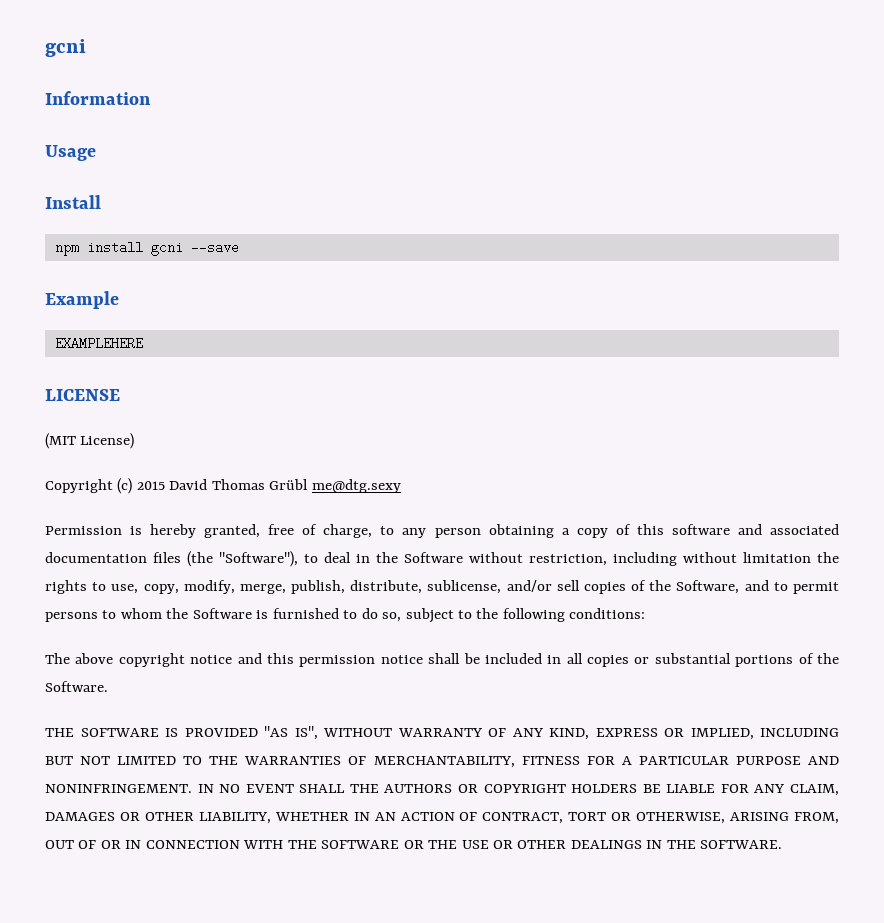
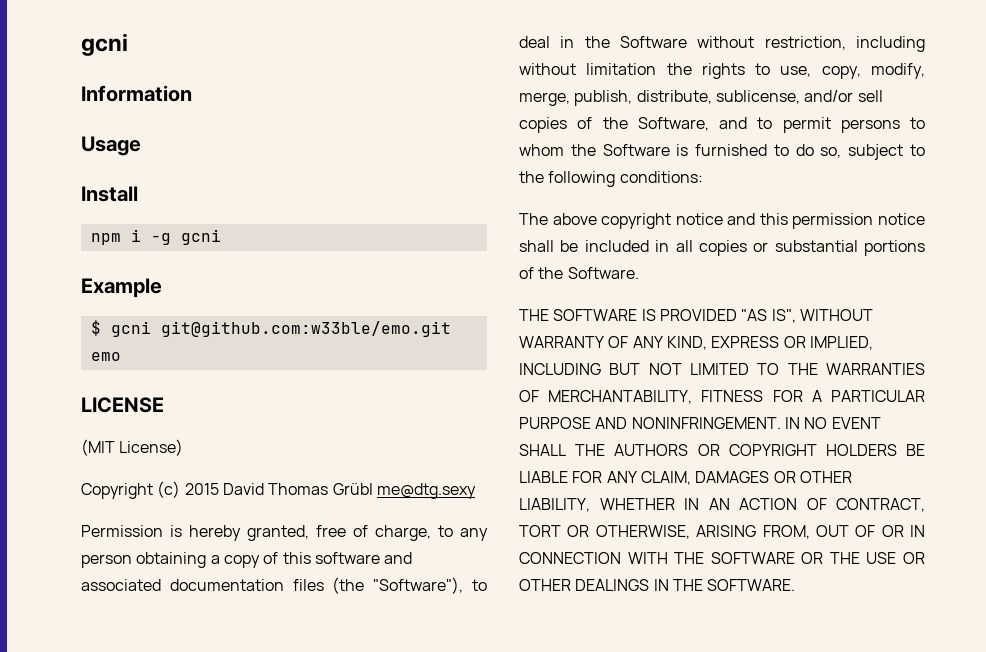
- npm install gcni --save
+ npm i -g gcni
- EXAMPLEHERE
+ $ gcni git@github.com:w33ble/emo.git emo

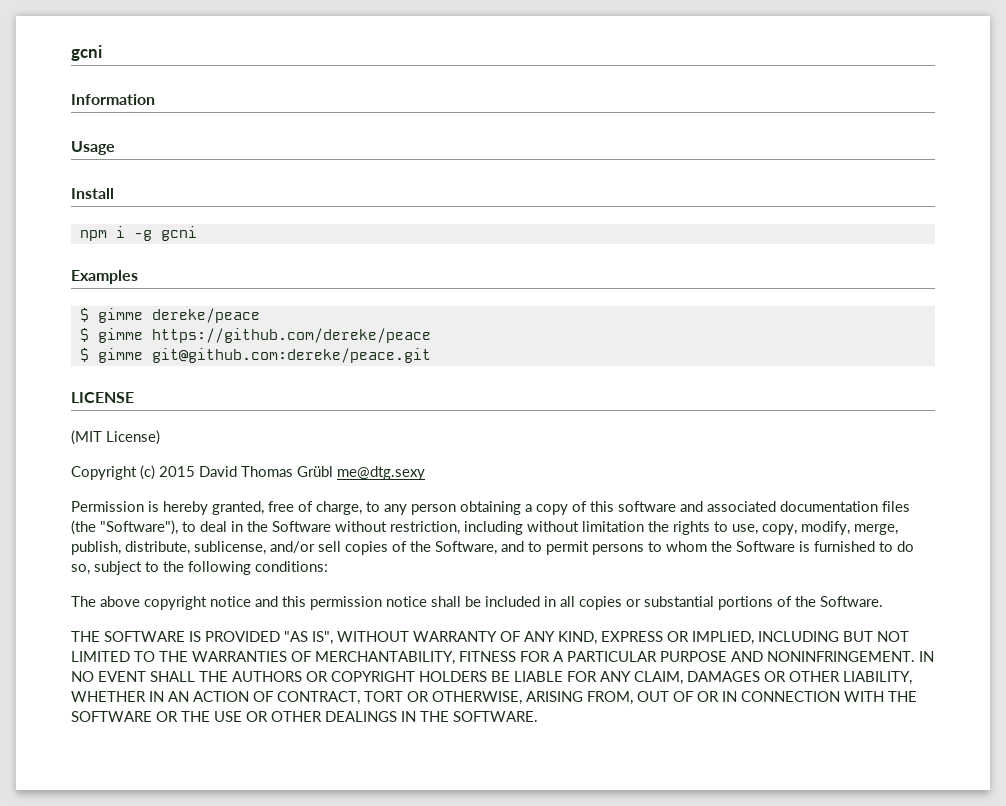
- Example
- $ gcni git@github.com:w33ble/emo.git emo
+ Examples
+ $ gimme dereke/peace
+ $ gimme https://github.com/dereke/peace
+ $ gimme git@github.com:dereke/peace.git

